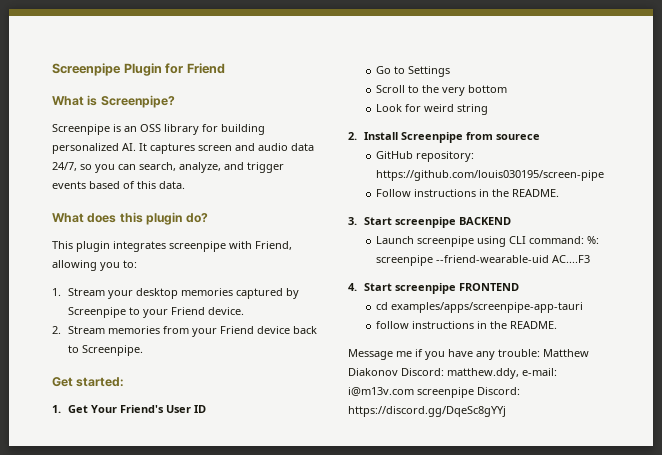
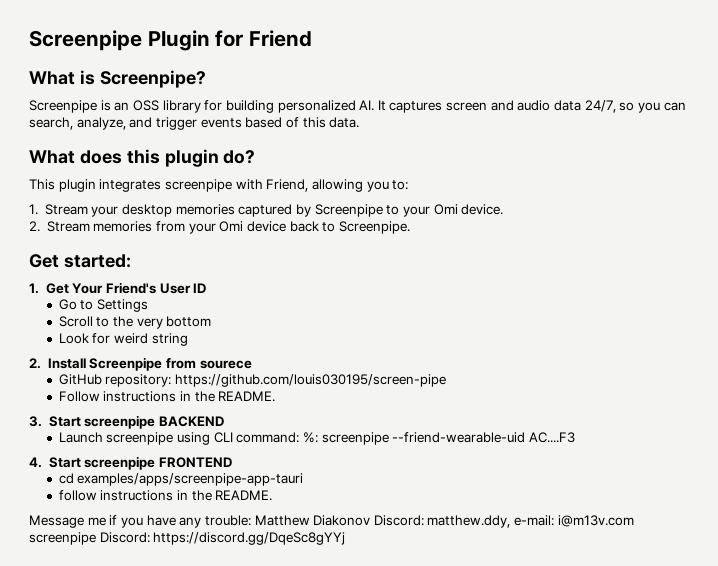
- 1. Stream your desktop memories captured by Screenpipe to your Friend device.
+ 1. Stream your desktop memories captured by Screenpipe to your Omi device.
- 2. Stream memories from your Friend device back to Screenpipe.
+ 2. Stream memories from your Omi device back to Screenpipe.

